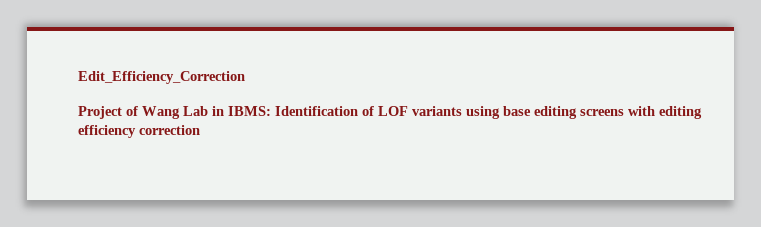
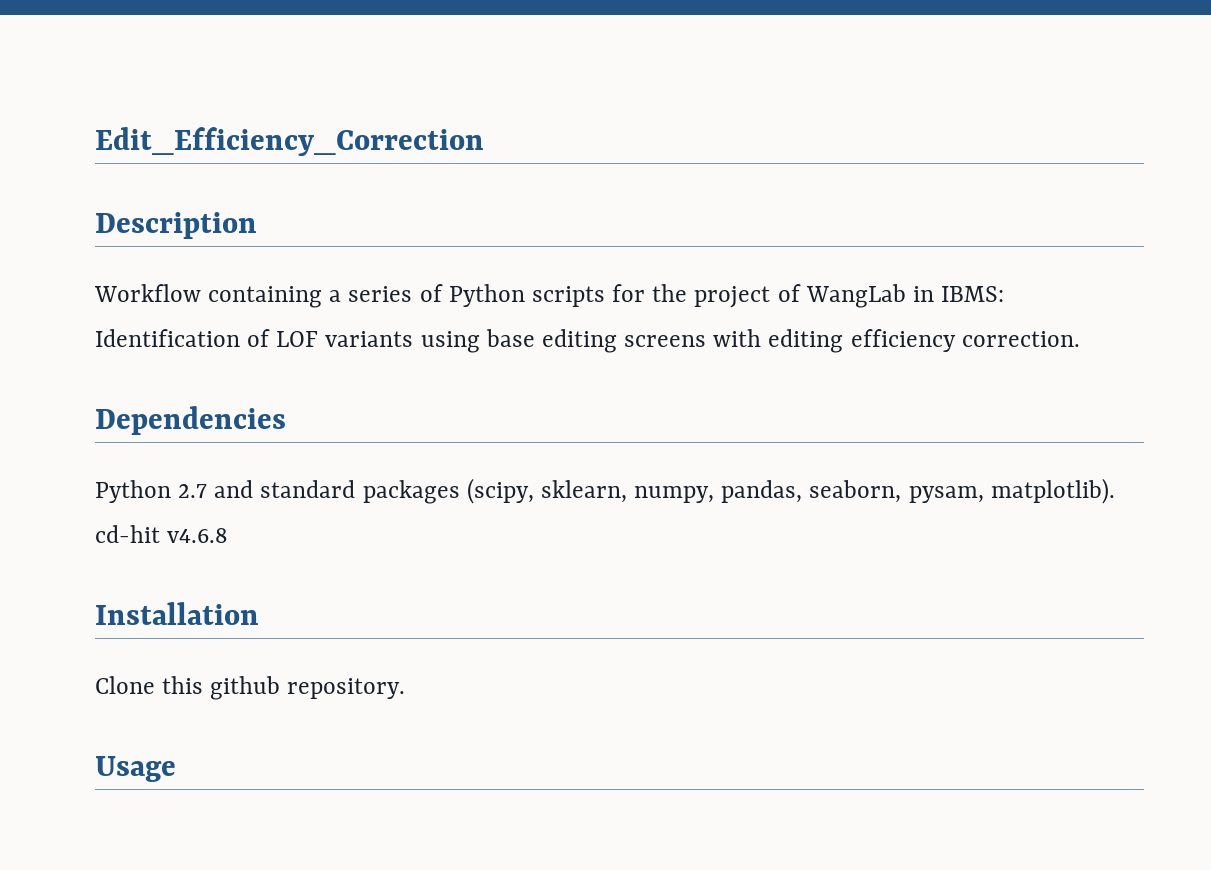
- Project of Wang Lab in IBMS: Identification of LOF variants using base editing screens with editing efficiency correction
+ Description
+ Workflow containing a series of Python scripts for the project of WangLab in IBMS: Identification of LOF variants using base editing screens with editing efficiency correction.
+ Dependencies
+ Python 2.7 and standard packages (scipy, sklearn, numpy, pandas, seaborn, pysam, matplotlib). cd-hit v4.6.8
+ Installation
+ Clone this github repository.
+ Usage

